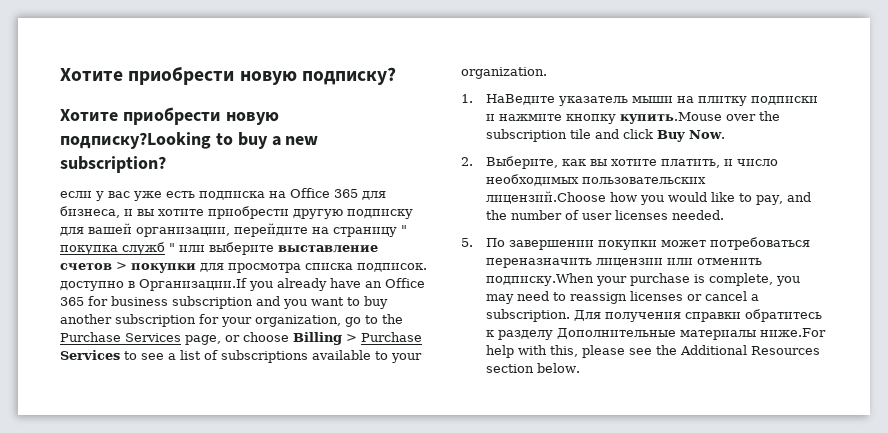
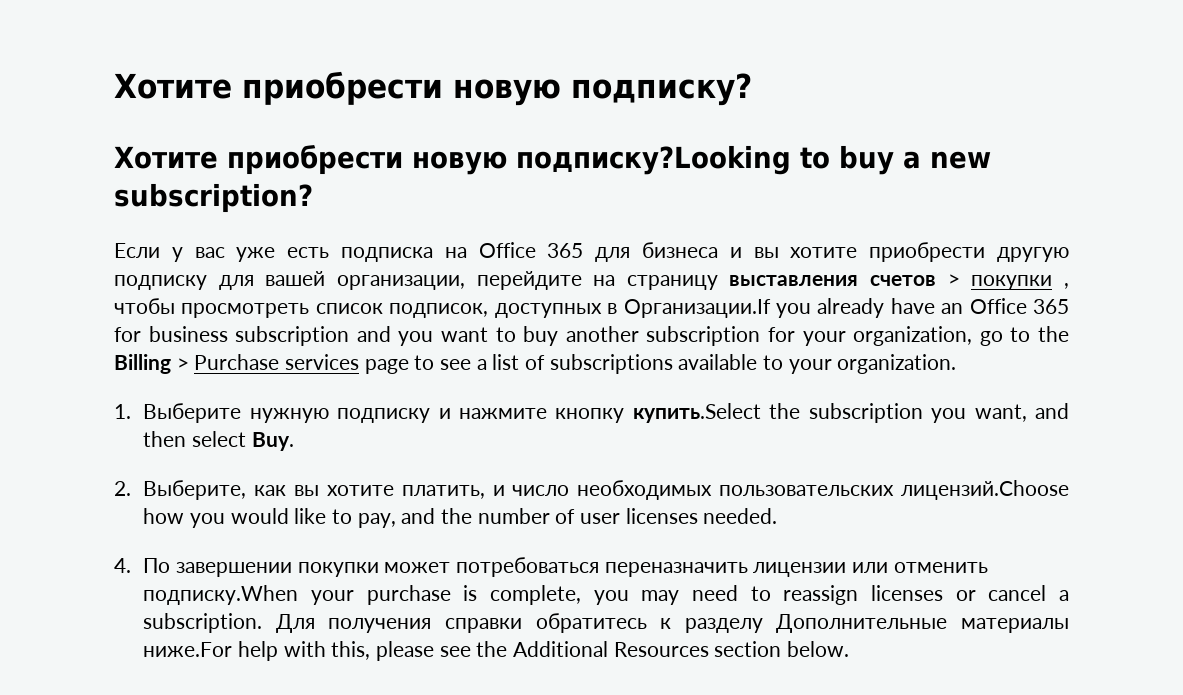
- если у вас уже есть подписка на Office 365 для бизнеса, и вы хотите приобрести другую подписку для вашей организации, перейдите на страницу " покупка служб " или выберите выставление счетов > покупки для просмотра списка подписок. доступно в Организации.If you already have an Office 365 for business subscription and you want to buy another subscription for your organization, go to the Purchase Services page, or choose Billing > Purchase Services to see a list of subscriptions available to your organization.
+ Если у вас уже есть подписка на Office 365 для бизнеса и вы хотите приобрести другую подписку для вашей организации, перейдите на страницу выставления счетов > покупки , чтобы просмотреть список подписок, доступных в Организации.If you already have an Office 365 for business subscription and you want to buy another subscription for your organization, go to the Billing > Purchase services page to see a list of subscriptions available to your organization.
- 1. НаВедите указатель мыши на плитку подписки и нажмите кнопку купить.Mouse over the subscription tile and click Buy Now.
+ 1. Выберите нужную подписку и нажмите кнопку купить.Select the subscription you want, and then select Buy.
- 5. По завершении покупки может потребоваться переназначить лицензии или отменить подписку.When your purchase is complete, you may need to reassign licenses or cancel a subscription.
+ 4. По завершении покупки может потребоваться переназначить лицензии или отменить подписку.When your purchase is complete, you may need to reassign licenses or cancel a subscription.

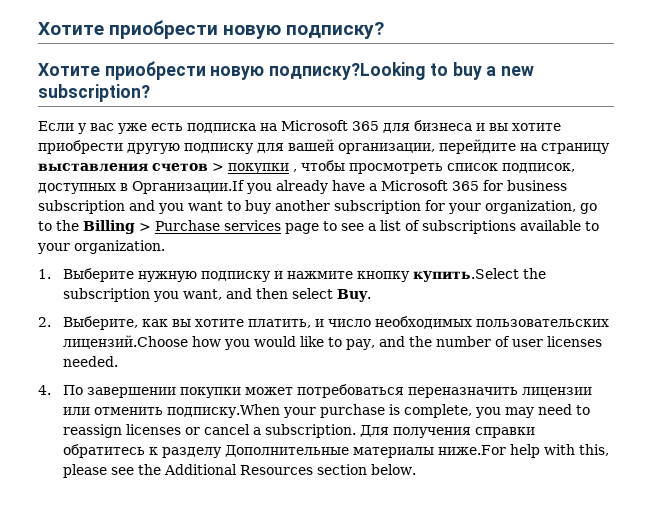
- Если у вас уже есть подписка на Office 365 для бизнеса и вы хотите приобрести другую подписку для вашей организации, перейдите на страницу выставления счетов > покупки , чтобы просмотреть список подписок, доступных в Организации.If you already have an Office 365 for business subscription and you want to buy another subscription for your organization, go to the Billing > Purchase services page to see a list of subscriptions available to your organization.
+ Если у вас уже есть подписка на Microsoft 365 для бизнеса и вы хотите приобрести другую подписку для вашей организации, перейдите на страницу выставления счетов > покупки , чтобы просмотреть список подписок, доступных в Организации.If you already have a Microsoft 365 for business subscription and you want to buy another subscription for your organization, go to the Billing > Purchase services page to see a list of subscriptions available to your organization.

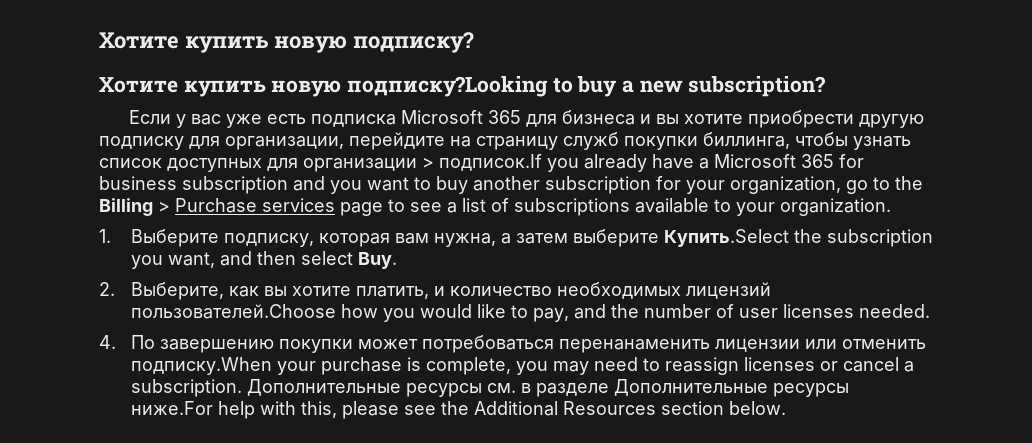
- Хотите приобрести новую подписку?
+ Хотите купить новую подписку?
- Хотите приобрести новую подписку?Looking to buy a new subscription?
+ Хотите купить новую подписку?Looking to buy a new subscription?
- Если у вас уже есть подписка на Microsoft 365 для бизнеса и вы хотите приобрести другую подписку для вашей организации, перейдите на страницу выставления счетов > покупки , чтобы просмотреть список подписок, доступных в Организации.If you already have a Microsoft 365 for business subscription and you want to buy another subscription for your organization, go to the Billing > Purchase services page to see a list of subscriptions available to your organization.
+ Если у вас уже есть подписка Microsoft 365 для бизнеса и вы хотите приобрести другую подписку для организации, перейдите на страницу служб покупки биллинга, чтобы узнать список доступных для организации > подписок.If you already have a Microsoft 365 for business subscription and you want to buy another subscription for your organization, go to the Billing > Purchase services page to see a list of subscriptions available to your organization.
- 1. Выберите нужную подписку и нажмите кнопку купить.Select the subscription you want, and then select Buy.
+ 1. Выберите подписку, которая вам нужна, а затем выберите Купить.Select the subscription you want, and then select Buy.
- 2. Выберите, как вы хотите платить, и число необходимых пользовательских лицензий.Choose how you would like to pay, and the number of user licenses needed.
+ 2. Выберите, как вы хотите платить, и количество необходимых лицензий пользователей.Choose how you would like to pay, and the number of user licenses needed.
- 4. По завершении покупки может потребоваться переназначить лицензии или отменить подписку.When your purchase is complete, you may need to reassign licenses or cancel a subscription.
+ 4. По завершению покупки может потребоваться перенанаменить лицензии или отменить подписку.When your purchase is complete, you may need to reassign licenses or cancel a subscription.
- Для получения справки обратитесь к разделу Дополнительные материалы ниже.For help with this, please see the Additional Resources section below.
+ Дополнительные ресурсы см. в разделе Дополнительные ресурсы ниже.For help with this, please see the Additional Resources section below.

